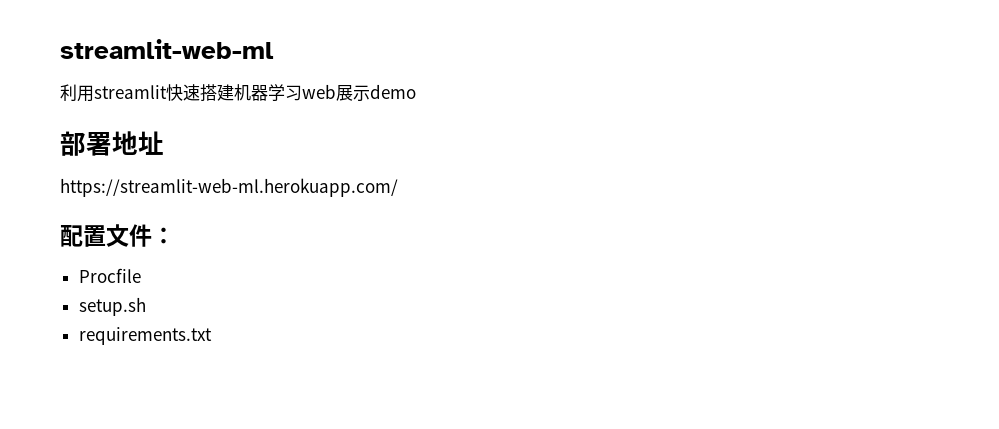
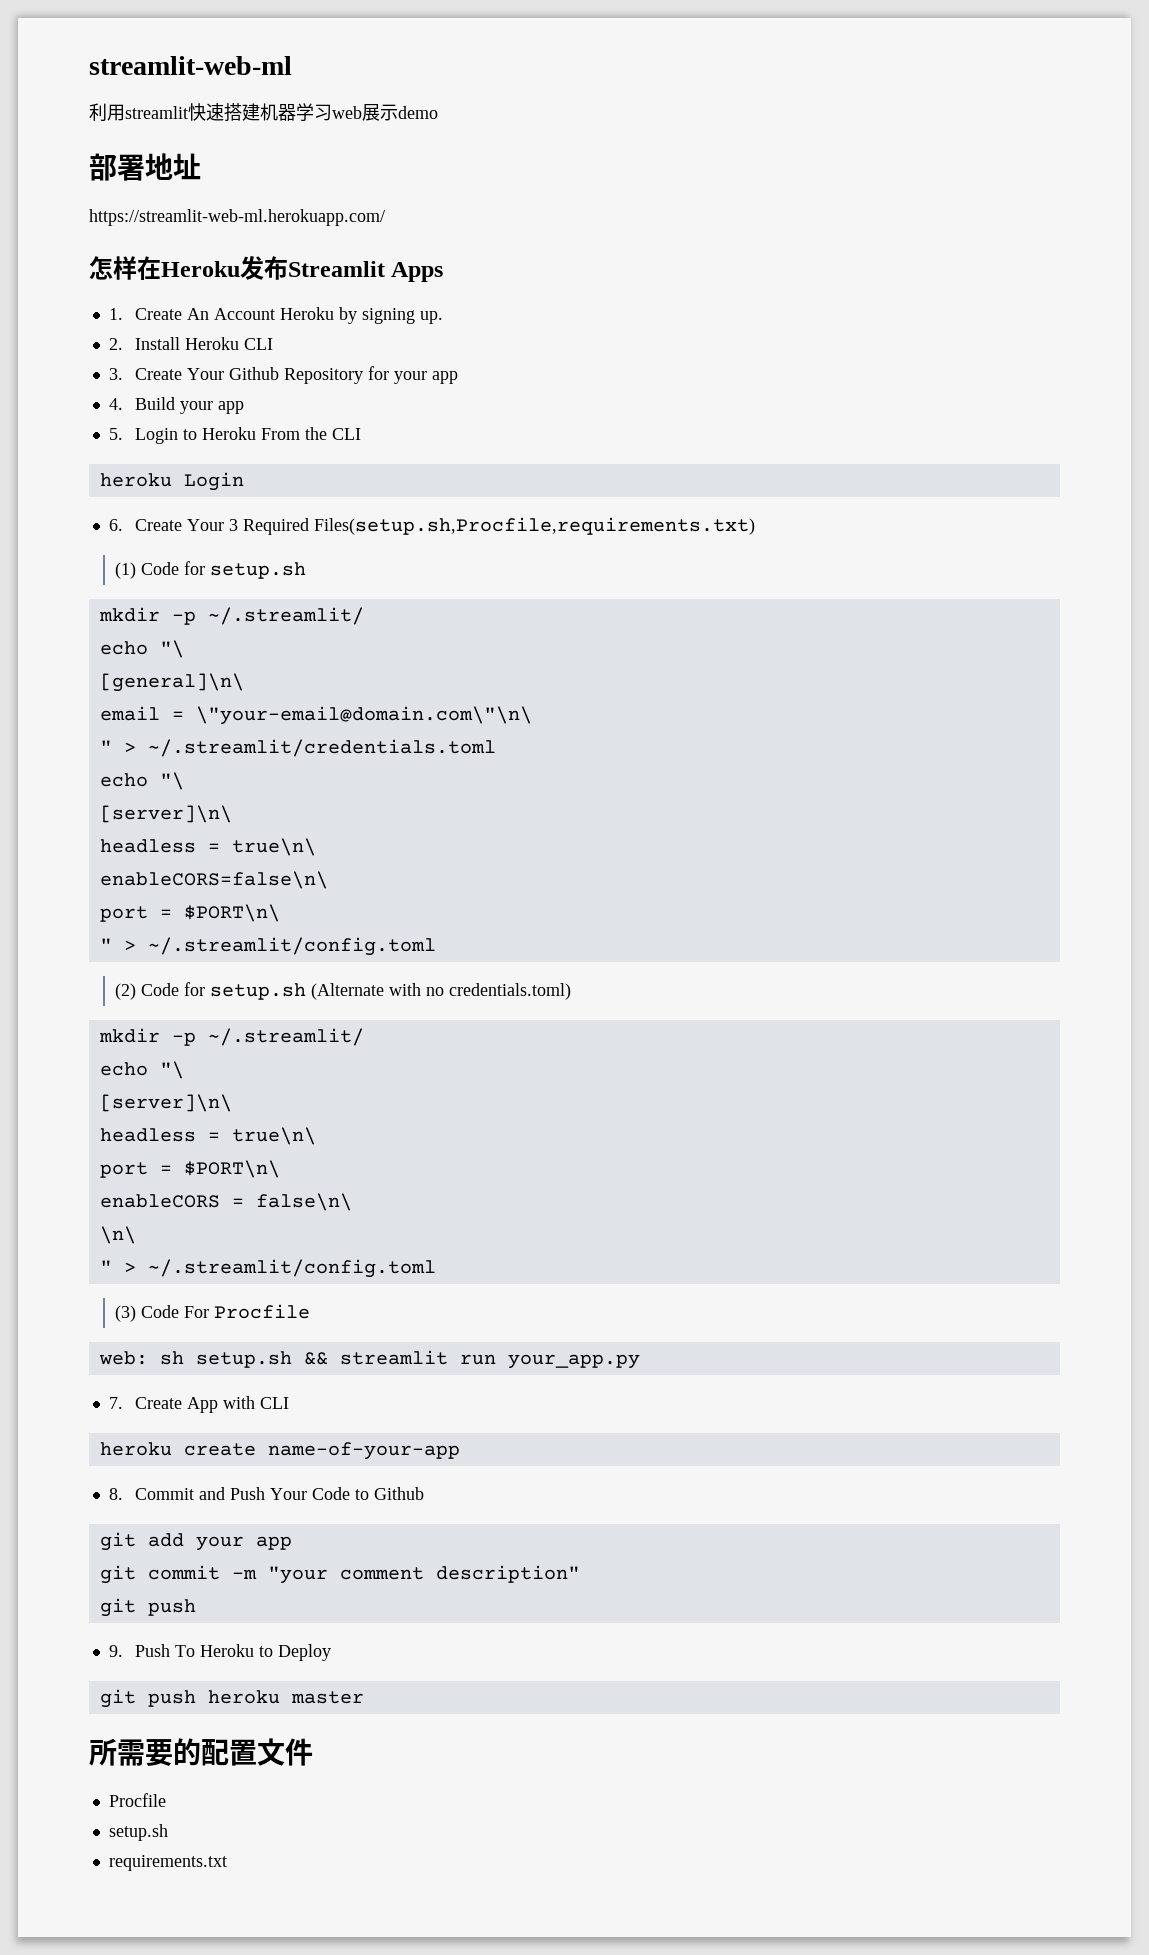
- 配置文件：
+ 怎样在Heroku发布Streamlit Apps
+ 1. Create An Account Heroku by signing up.
+ 2. Install Heroku CLI
+ 3. Create Your Github Repository for your app
+ 4. Build your app
+ 5. Login to Heroku From the CLI
+ heroku Login
+ 6. Create Your 3 Required Files(setup.sh,Procfile,requirements.txt)
+ (1) Code for setup.sh
+ mkdir -p ~/.streamlit/
+ echo "\
+ [general]\n\
+ email = \"your-email@domain.com\"\n\
+ " > ~/.streamlit/credentials.toml
+ echo "\
+ [server]\n\
+ headless = true\n\
+ enableCORS=false\n\
+ port = $PORT\n\
+ " > ~/.streamlit/config.toml
+ (2) Code for setup.sh (Alternate with no credentials.toml)
+ mkdir -p ~/.streamlit/
+ echo "\
+ [server]\n\
+ headless = true\n\
+ port = $PORT\n\
+ enableCORS = false\n\
+ \n\
+ " > ~/.streamlit/config.toml
+ (3) Code For Procfile
+ web: sh setup.sh && streamlit run your_app.py
+ 7. Create App with CLI
+ heroku create name-of-your-app
+ 8. Commit and Push Your Code to Github
+ git add your app
+ git commit -m "your comment description"
+ git push
+ 9. Push To Heroku to Deploy
+ git push heroku master
+ 所需要的配置文件

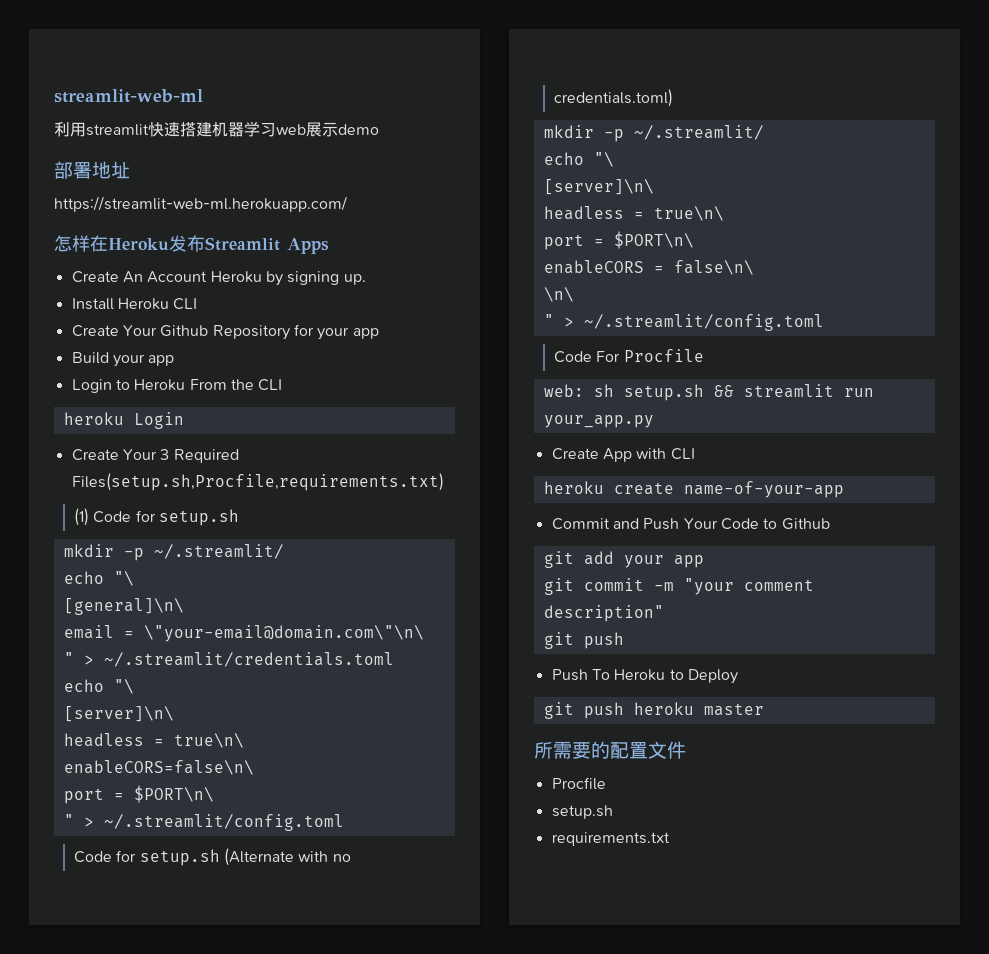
- 1. Create An Account Heroku by signing up.
+ Create An Account Heroku by signing up.
- 2. Install Heroku CLI
+ Install Heroku CLI
- 3. Create Your Github Repository for your app
+ Create Your Github Repository for your app
- 4. Build your app
+ Build your app
- 5. Login to Heroku From the CLI
+ Login to Heroku From the CLI
- 6. Create Your 3 Required Files(setup.sh,Procfile,requirements.txt)
+ Create Your 3 Required Files(setup.sh,Procfile,requirements.txt)
- (2) Code for setup.sh (Alternate with no credentials.toml)
+ Code for setup.sh (Alternate with no credentials.toml)
- (3) Code For Procfile
+ Code For Procfile
- 7. Create App with CLI
+ Create App with CLI
- 8. Commit and Push Your Code to Github
+ Commit and Push Your Code to Github
- 9. Push To Heroku to Deploy
+ Push To Heroku to Deploy

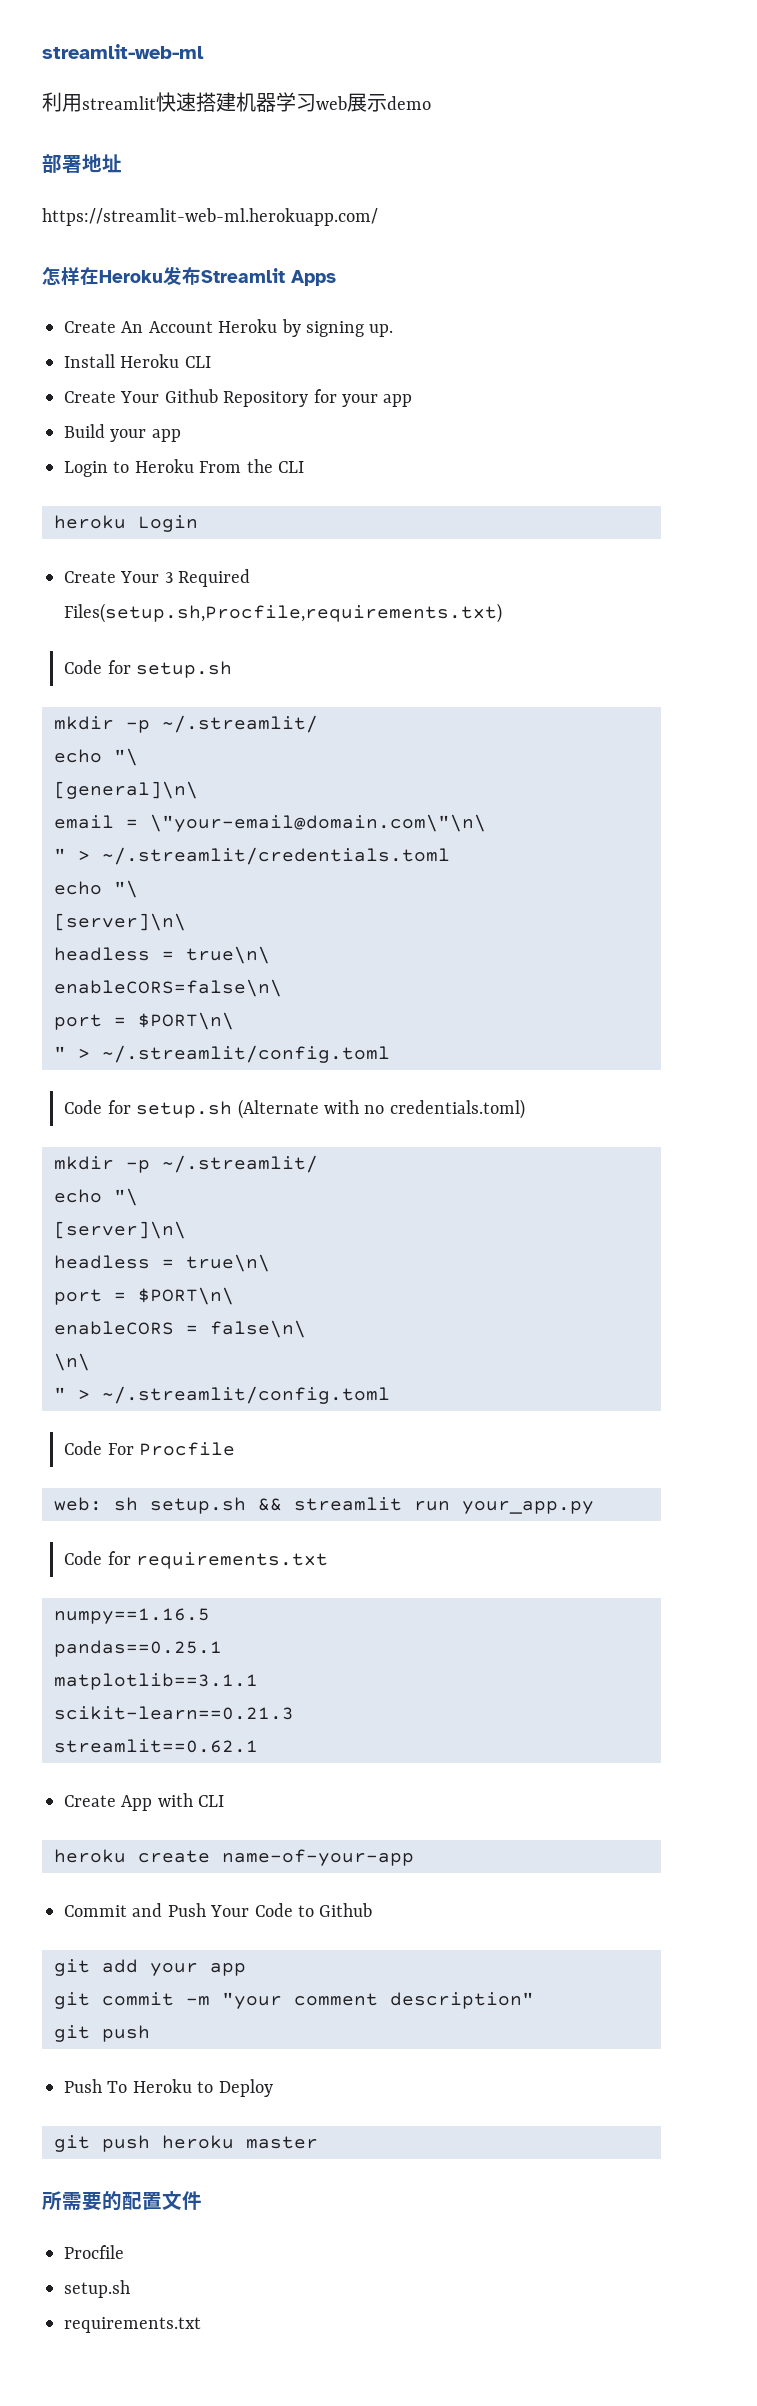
  Create Your 3 Required Files(setup.sh,Procfile,requirements.txt)
- (1) Code for setup.sh
+ Code for setup.sh
+ Code for requirements.txt
+ numpy==1.16.5
+ pandas==0.25.1
+ matplotlib==3.1.1
+ scikit-learn==0.21.3
+ streamlit==0.62.1

